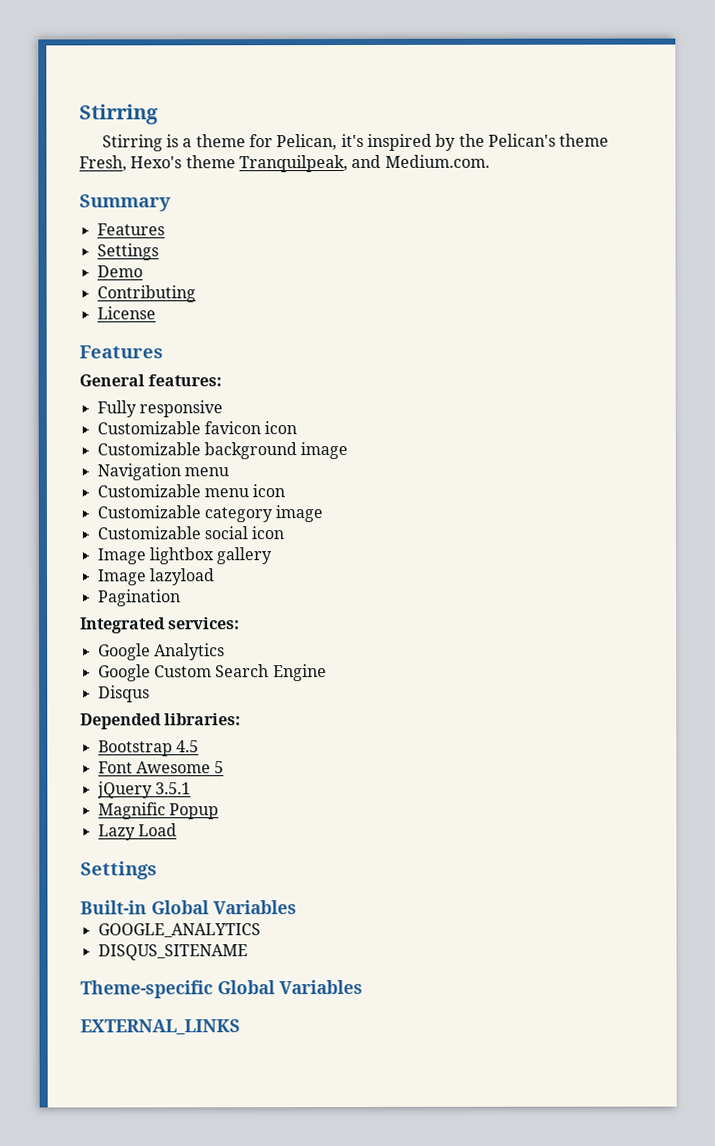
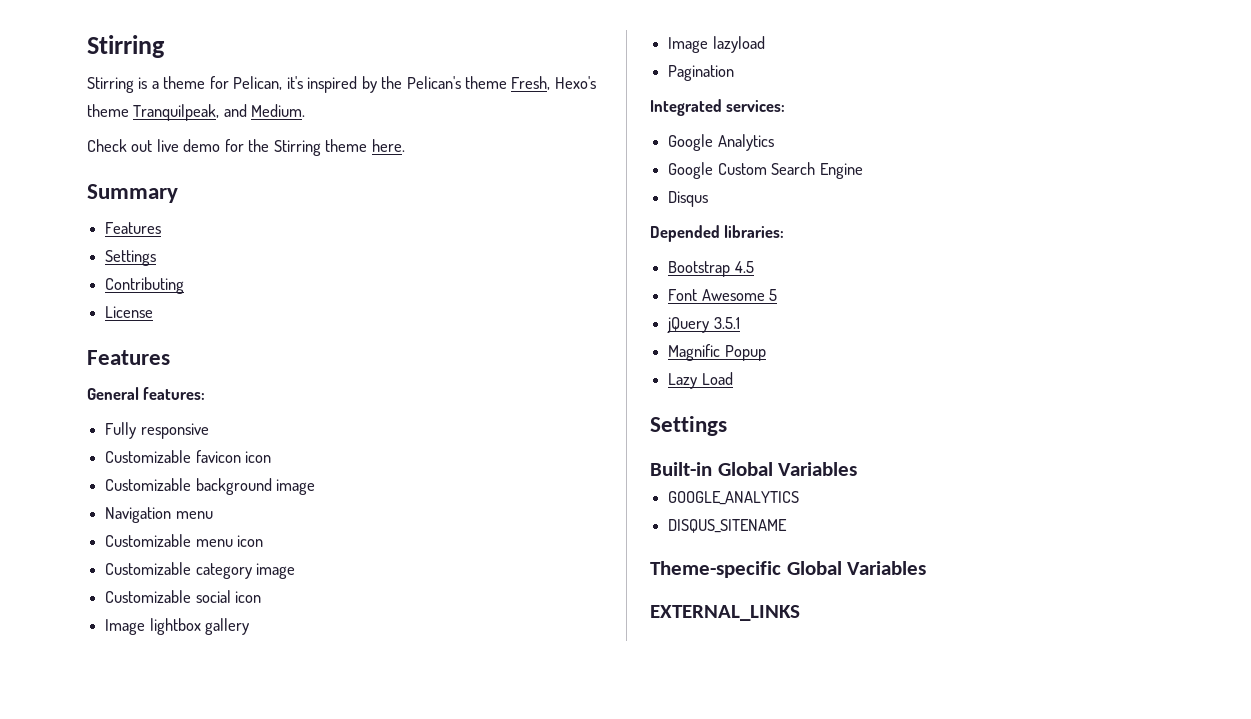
- Stirring is a theme for Pelican, it's inspired by the Pelican's theme Fresh, Hexo's theme Tranquilpeak, and Medium.com.
+ Stirring is a theme for Pelican, it's inspired by the Pelican's theme Fresh, Hexo's theme Tranquilpeak, and Medium.
+ Check out live demo for the Stirring theme here.
- Demo

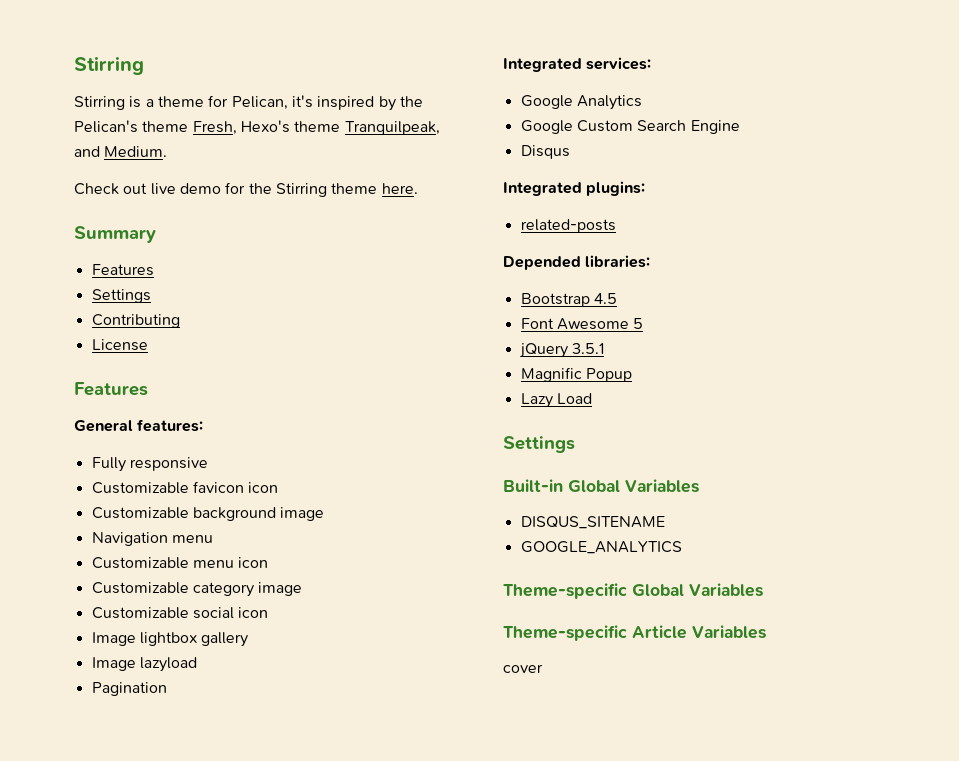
+ Integrated plugins:
+ related-posts
+ DISQUS_SITENAME
- DISQUS_SITENAME
- EXTERNAL_LINKS
+ Theme-specific Article Variables
+ cover

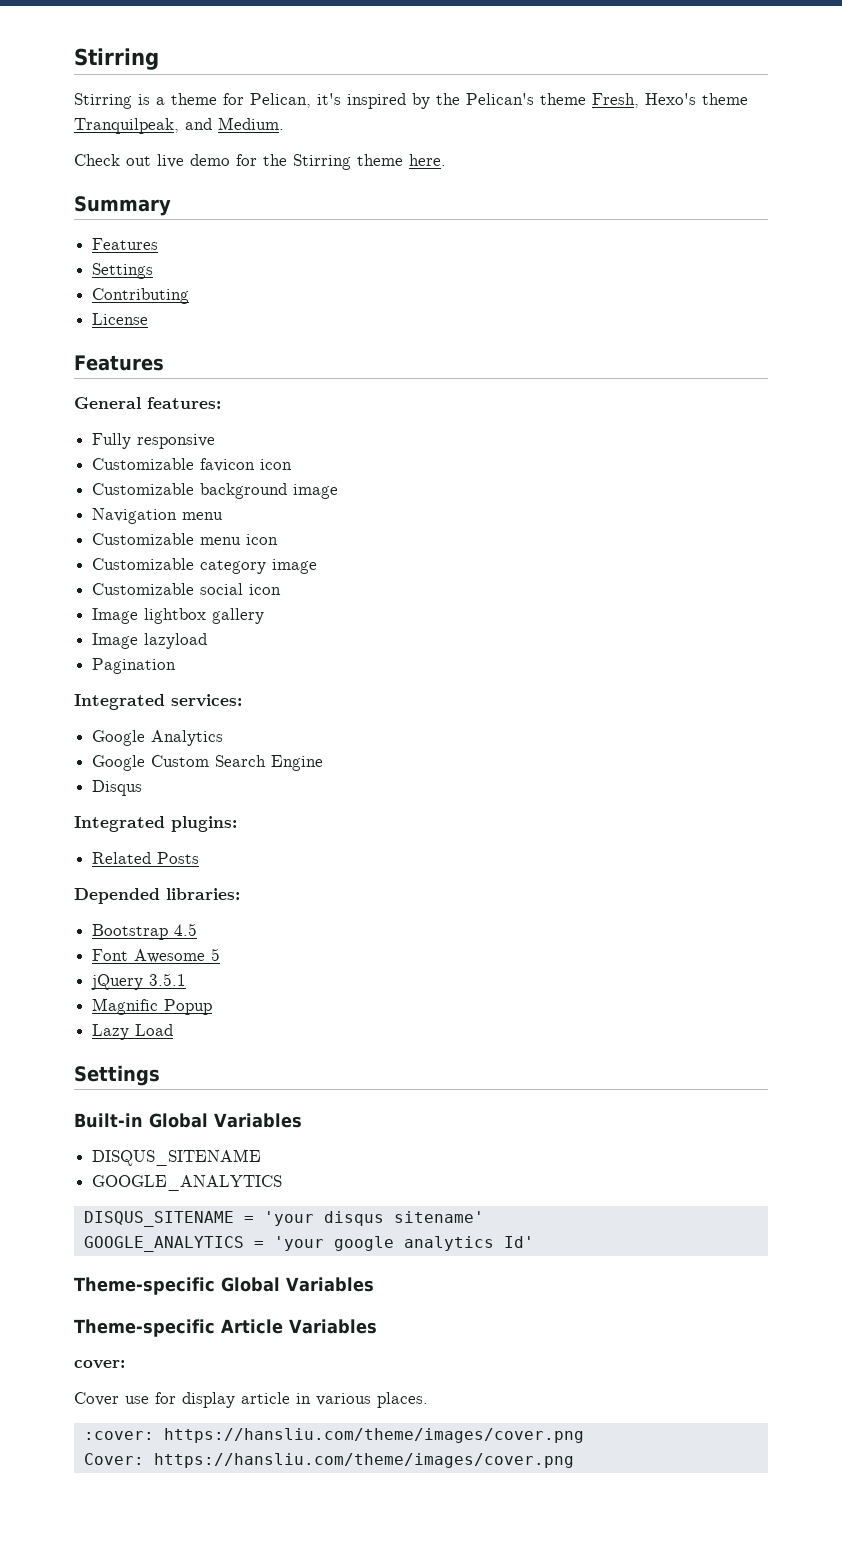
- related-posts
+ Related Posts
+ DISQUS_SITENAME = 'your disqus sitename'
+ GOOGLE_ANALYTICS = 'your google analytics Id'
- cover
+ cover:
+ Cover use for display article in various places.
+ :cover: https://hansliu.com/theme/images/cover.png
+ Cover: https://hansliu.com/theme/images/cover.png

